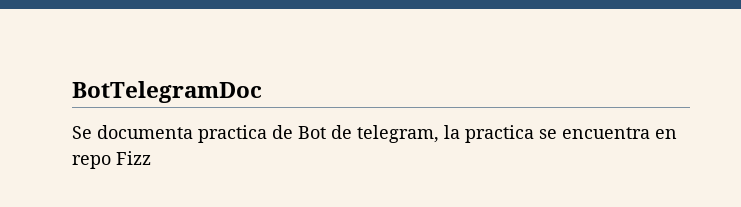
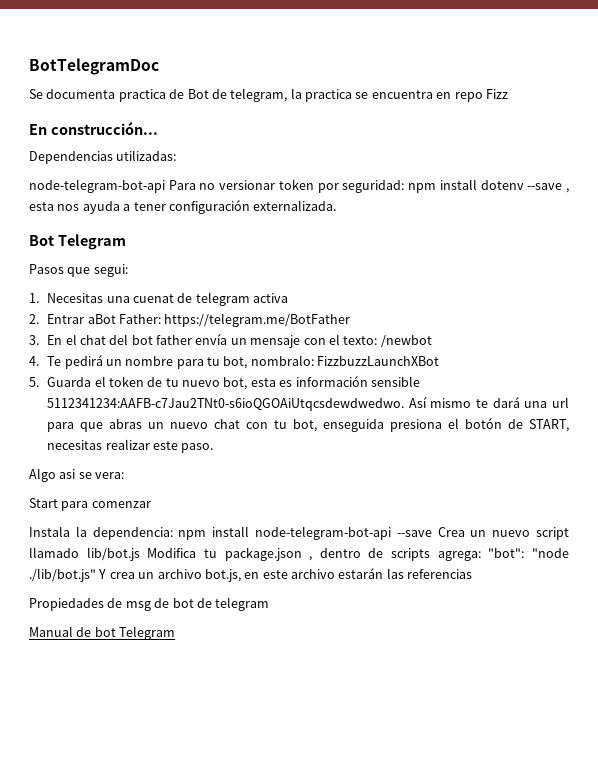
+ En construcción...
+ Dependencias utilizadas:
+ node-telegram-bot-api Para no versionar token por seguridad: npm install dotenv --save , esta nos ayuda a tener configuración externalizada.
+ Bot Telegram
+ Pasos que segui:
+ 1. Necesitas una cuenat de telegram activa
+ 2. Entrar aBot Father: https://telegram.me/BotFather
+ 3. En el chat del bot father envía un mensaje con el texto: /newbot
+ 4. Te pedirá un nombre para tu bot, nombralo: FizzbuzzLaunchXBot
+ 5. Guarda el token de tu nuevo bot, esta es información sensible 5112341234:AAFB-c7Jau2TNt0-s6ioQGOAiUtqcsdewdwedwo. Así mismo te dará una url para que abras un nuevo chat con tu bot, enseguida presiona el botón de START, necesitas realizar este paso.
+ Algo asi se vera:
+ Start para comenzar
+ Instala la dependencia: npm install node-telegram-bot-api --save Crea un nuevo script llamado lib/bot.js Modifica tu package.json , dentro de scripts agrega: "bot": "node ./lib/bot.js" Y crea un archivo bot.js, en este archivo estarán las referencias
+ Propiedades de msg de bot de telegram
+ Manual de bot Telegram

